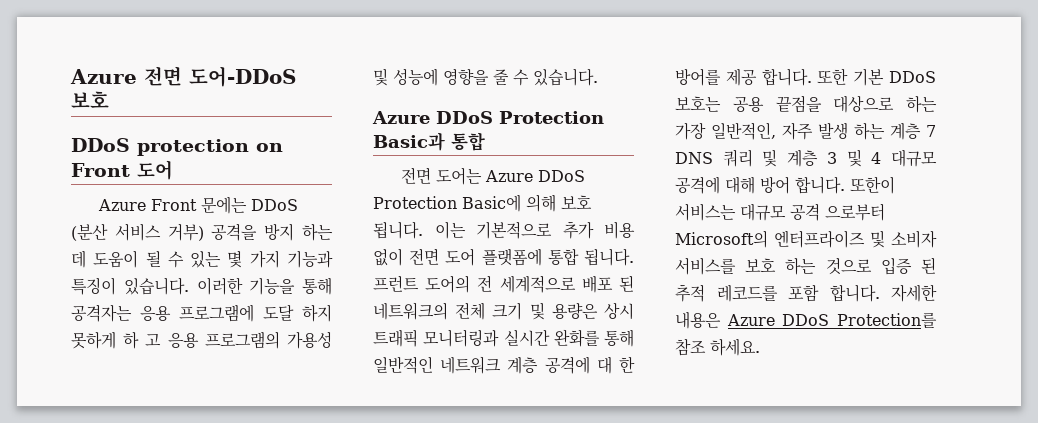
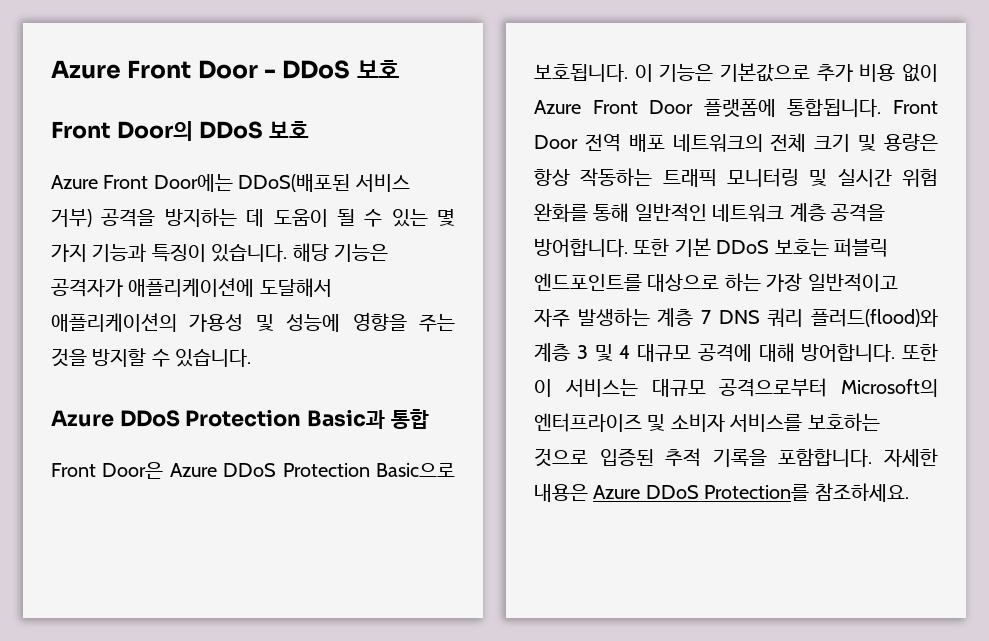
- Azure 전면 도어-DDoS 보호
- DDoS protection on Front 도어
- Azure Front 문에는 DDoS (분산 서비스 거부) 공격을 방지 하는 데 도움이 될 수 있는 몇 가지 기능과 특징이 있습니다.
+ Azure Front Door - DDoS 보호
+ Front Door의 DDoS 보호
+ Azure Front Door에는 DDoS(배포된 서비스 거부) 공격을 방지하는 데 도움이 될 수 있는 몇 가지 기능과 특징이 있습니다.
- 이러한 기능을 통해 공격자는 응용 프로그램에 도달 하지 못하게 하 고 응용 프로그램의 가용성 및 성능에 영향을 줄 수 있습니다.
+ 해당 기능은 공격자가 애플리케이션에 도달해서 애플리케이션의 가용성 및 성능에 영향을 주는 것을 방지할 수 있습니다.
- 전면 도어는 Azure DDoS Protection Basic에 의해 보호 됩니다. 이는 기본적으로 추가 비용 없이 전면 도어 플랫폼에 통합 됩니다. 프런트 도어의 전 세계적으로 배포 된 네트워크의 전체 크기 및 용량은 상시 트래픽 모니터링과 실시간 완화를 통해 일반적인 네트워크 계층 공격에 대 한 방어를 제공 합니다.
+ Front Door은 Azure DDoS Protection Basic으로 보호됩니다. 이 기능은 기본값으로 추가 비용 없이 Azure Front Door 플랫폼에 통합됩니다. Front Door 전역 배포 네트워크의 전체 크기 및 용량은 항상 작동하는 트래픽 모니터링 및 실시간 위험 완화를 통해 일반적인 네트워크 계층 공격을 방어합니다.
- 또한 기본 DDoS 보호는 공용 끝점을 대상으로 하는 가장 일반적인, 자주 발생 하는 계층 7 DNS 쿼리 및 계층 3 및 4 대규모 공격에 대해 방어 합니다. 또한이 서비스는 대규모 공격 으로부터 Microsoft의 엔터프라이즈 및 소비자 서비스를 보호 하는 것으로 입증 된 추적 레코드를 포함 합니다.
+ 또한 기본 DDoS 보호는 퍼블릭 엔드포인트를 대상으로 하는 가장 일반적이고 자주 발생하는 계층 7 DNS 쿼리 플러드(flood)와 계층 3 및 4 대규모 공격에 대해 방어합니다. 또한 이 서비스는 대규모 공격으로부터 Microsoft의 엔터프라이즈 및 소비자 서비스를 보호하는 것으로 입증된 추적 기록을 포함합니다.
- 자세한 내용은 Azure DDoS Protection를 참조 하세요.
+ 자세한 내용은 Azure DDoS Protection를 참조하세요.

